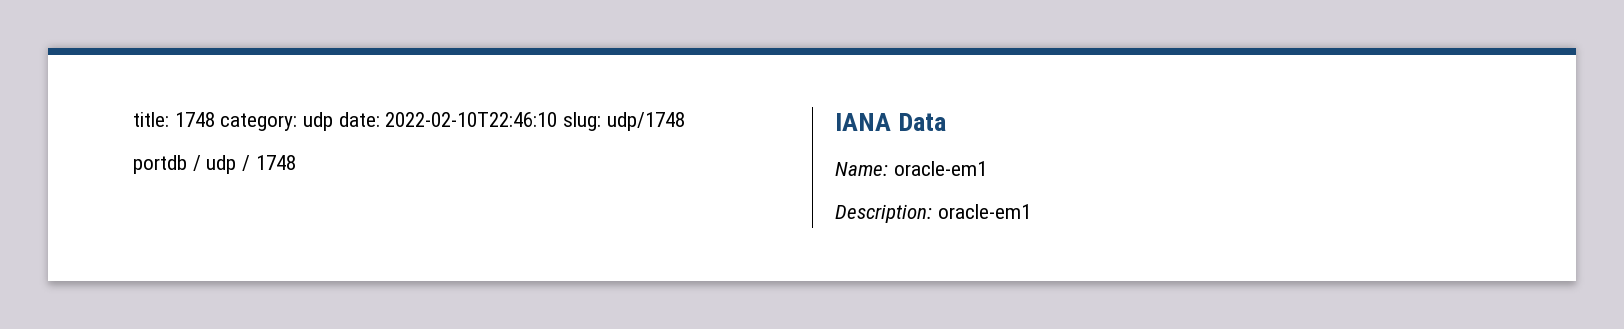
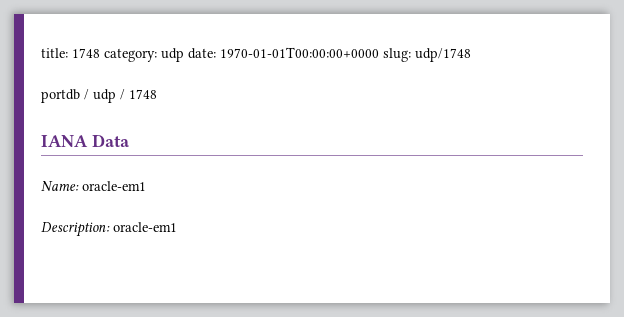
- title: 1748 category: udp date: 2022-02-10T22:46:10 slug: udp/1748
+ title: 1748 category: udp date: 1970-01-01T00:00:00+0000 slug: udp/1748

